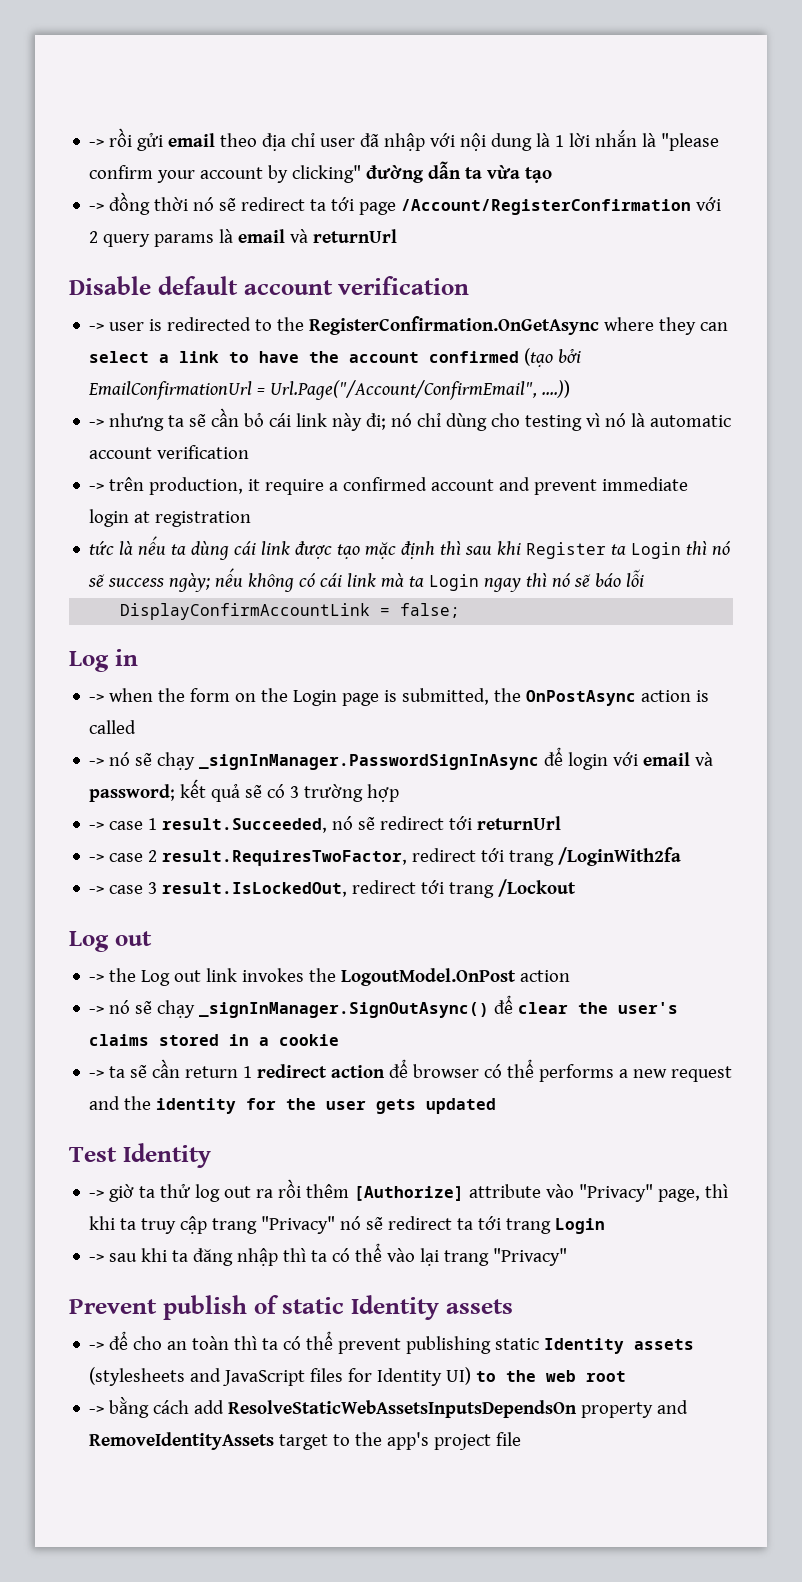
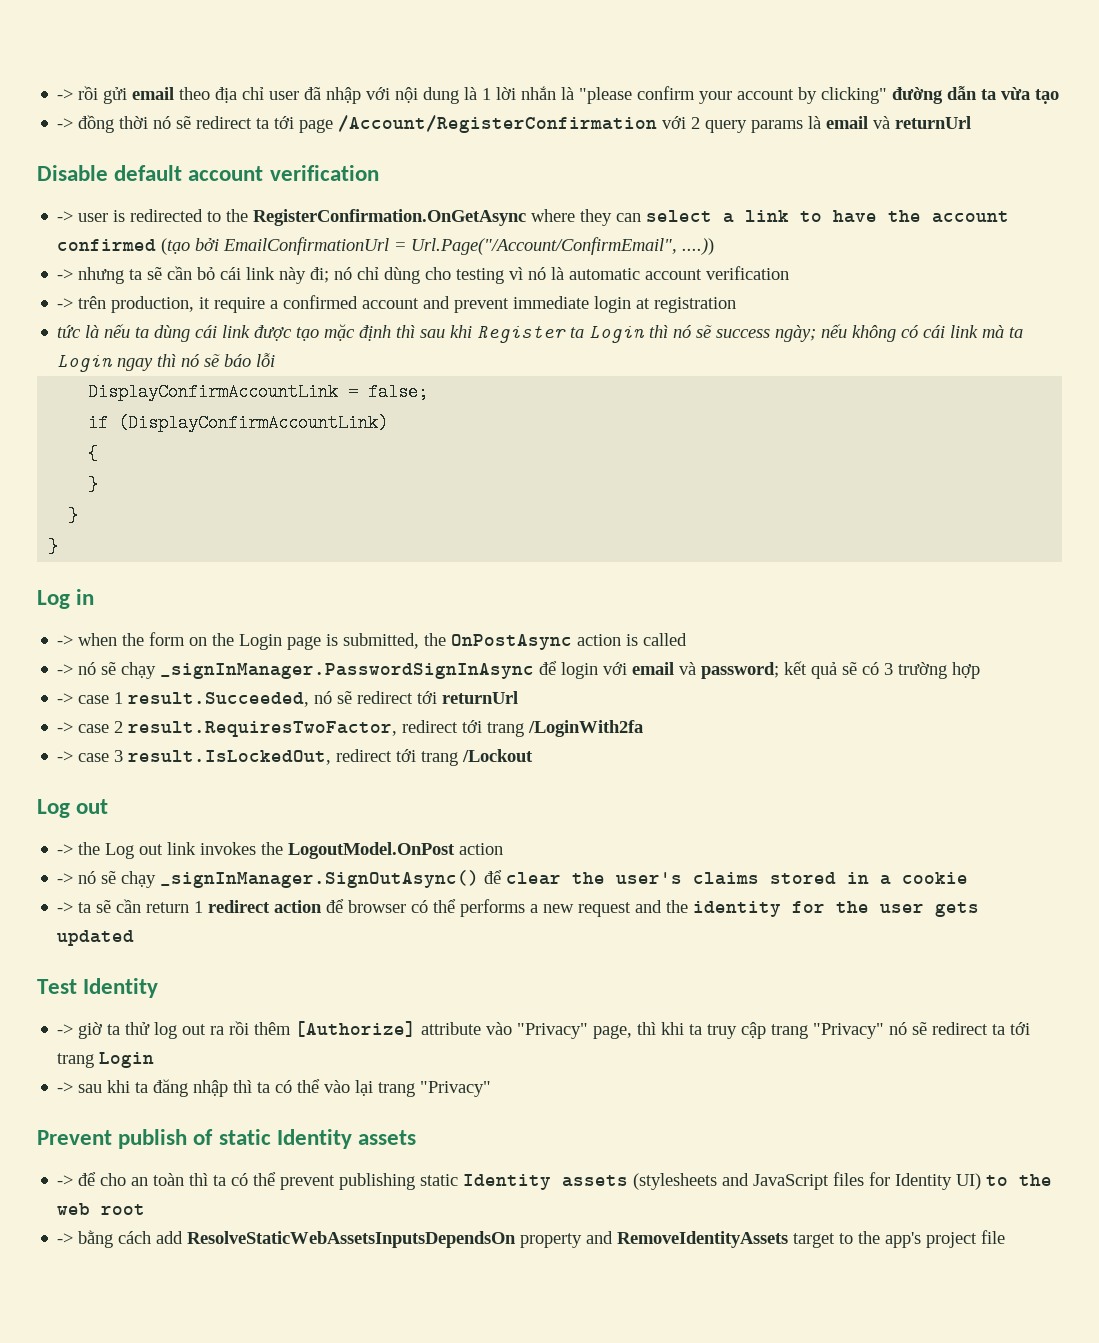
+ if (DisplayConfirmAccountLink)
+ {
+ }
+ }
+ }

